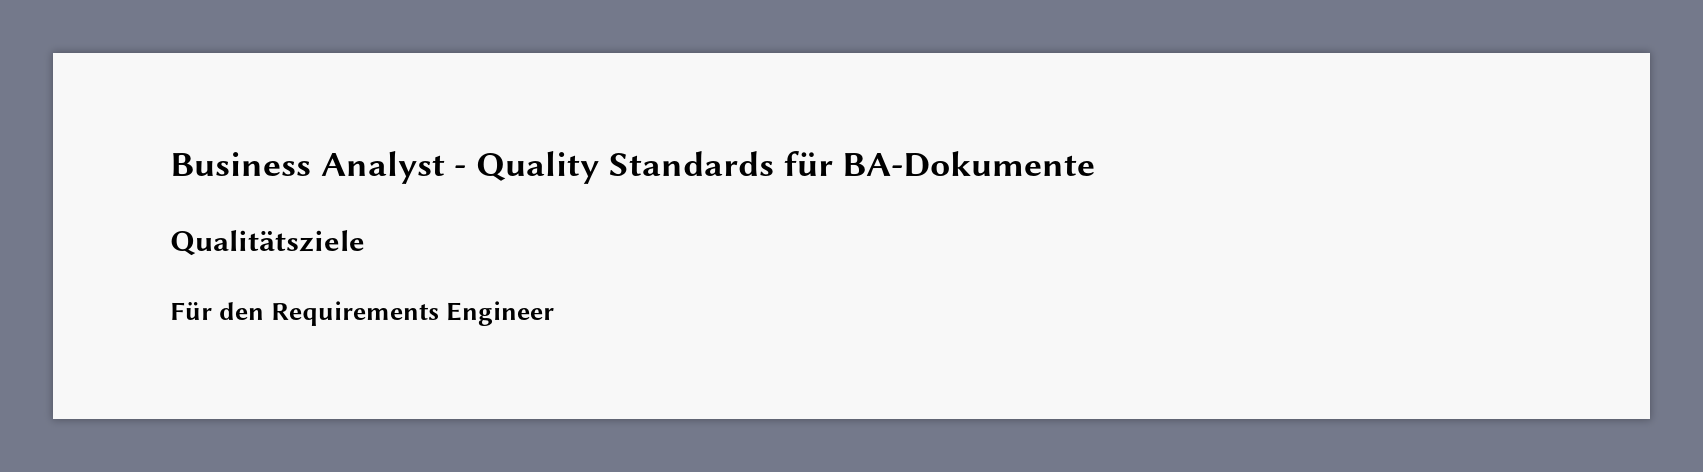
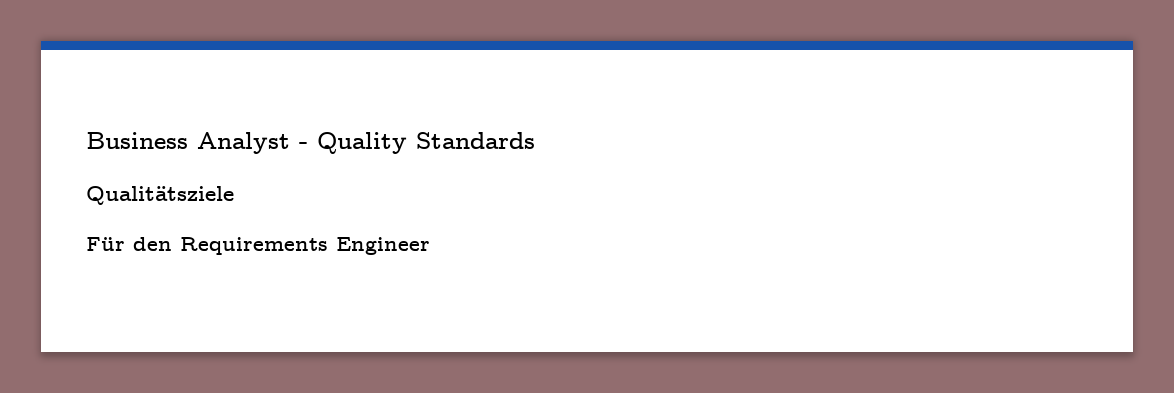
- Business Analyst - Quality Standards für BA-Dokumente
+ Business Analyst - Quality Standards

